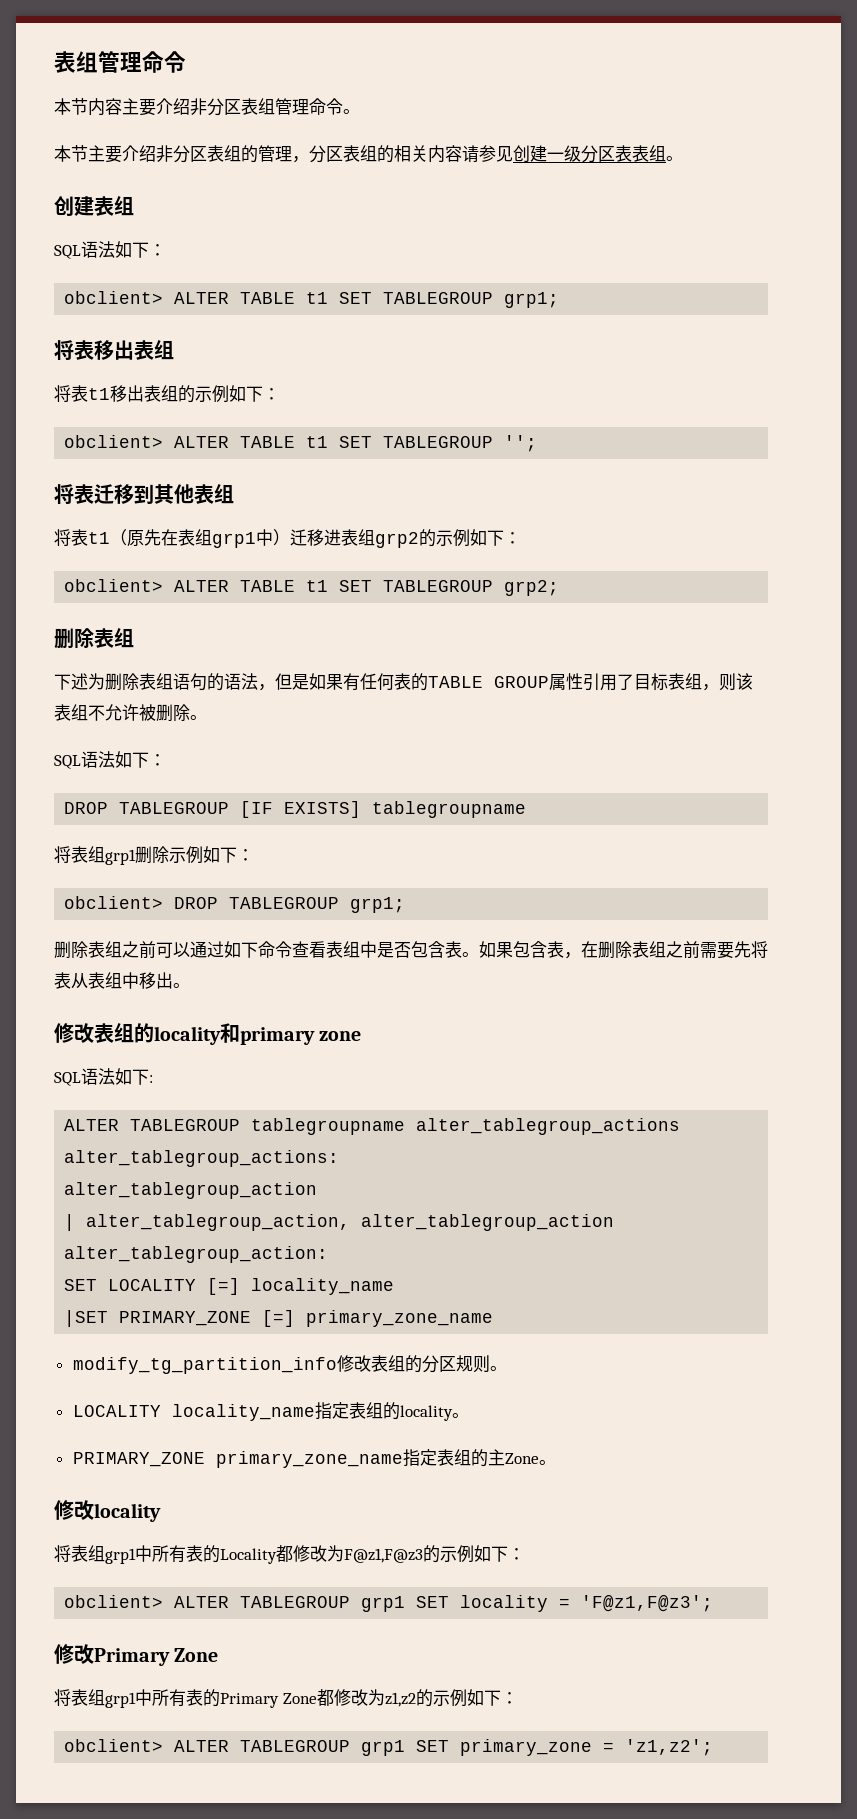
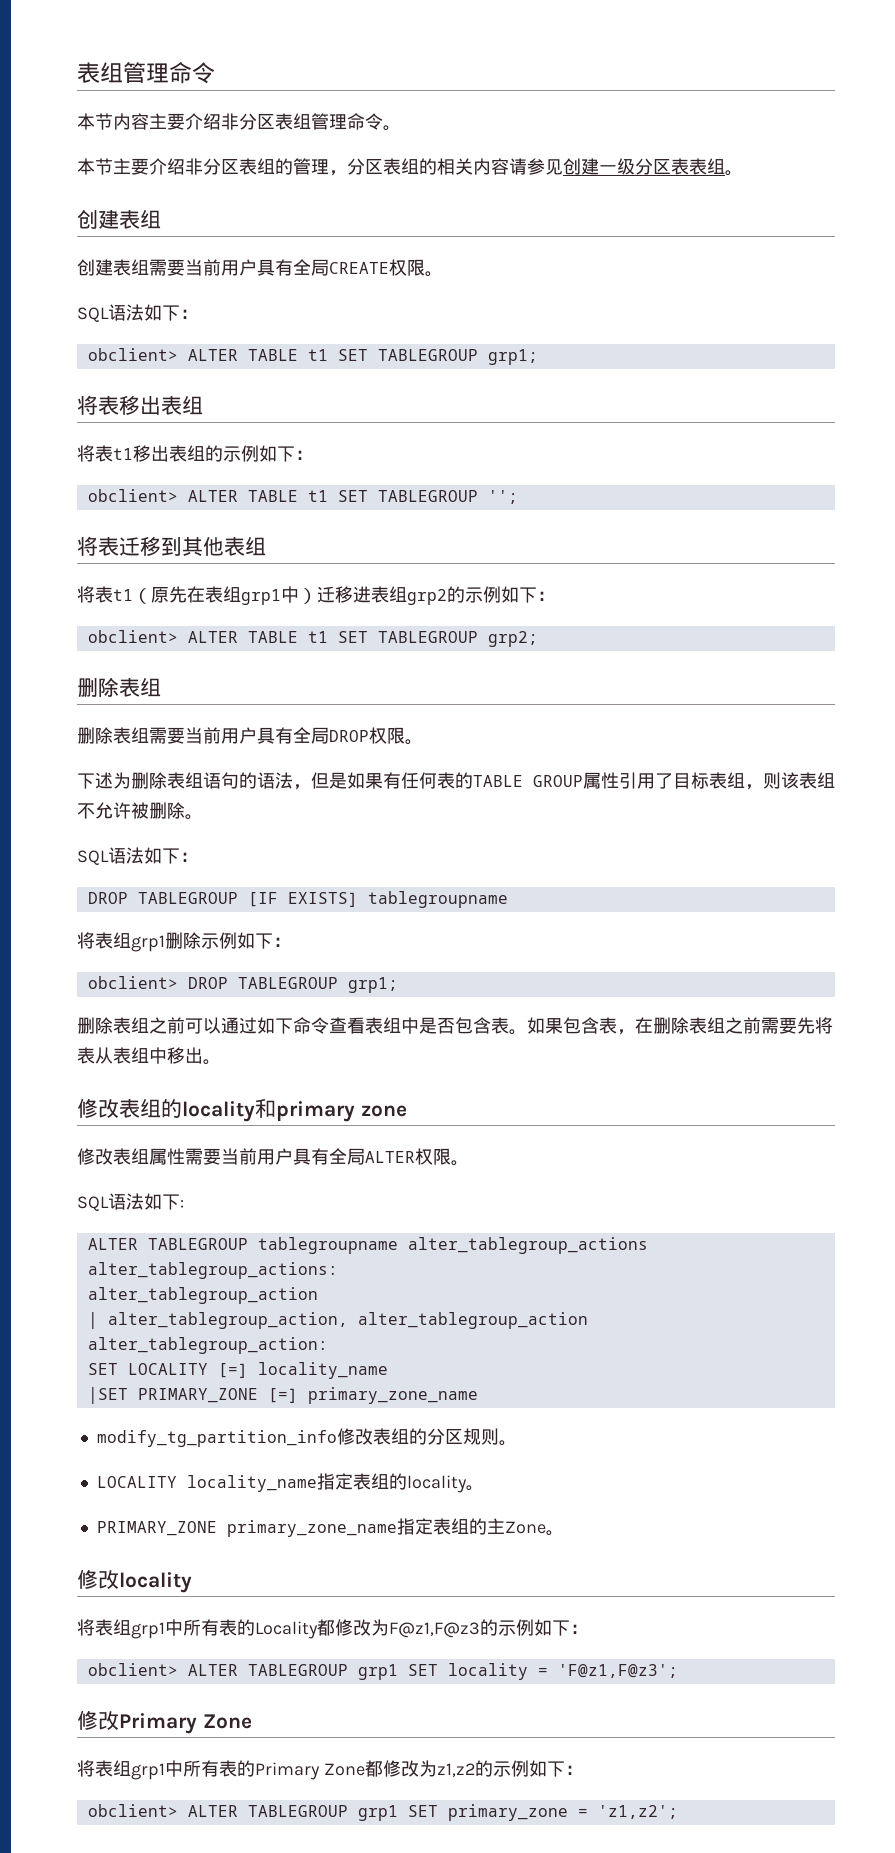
+ 创建表组需要当前用户具有全局CREATE权限。
+ 删除表组需要当前用户具有全局DROP权限。
+ 修改表组属性需要当前用户具有全局ALTER权限。

